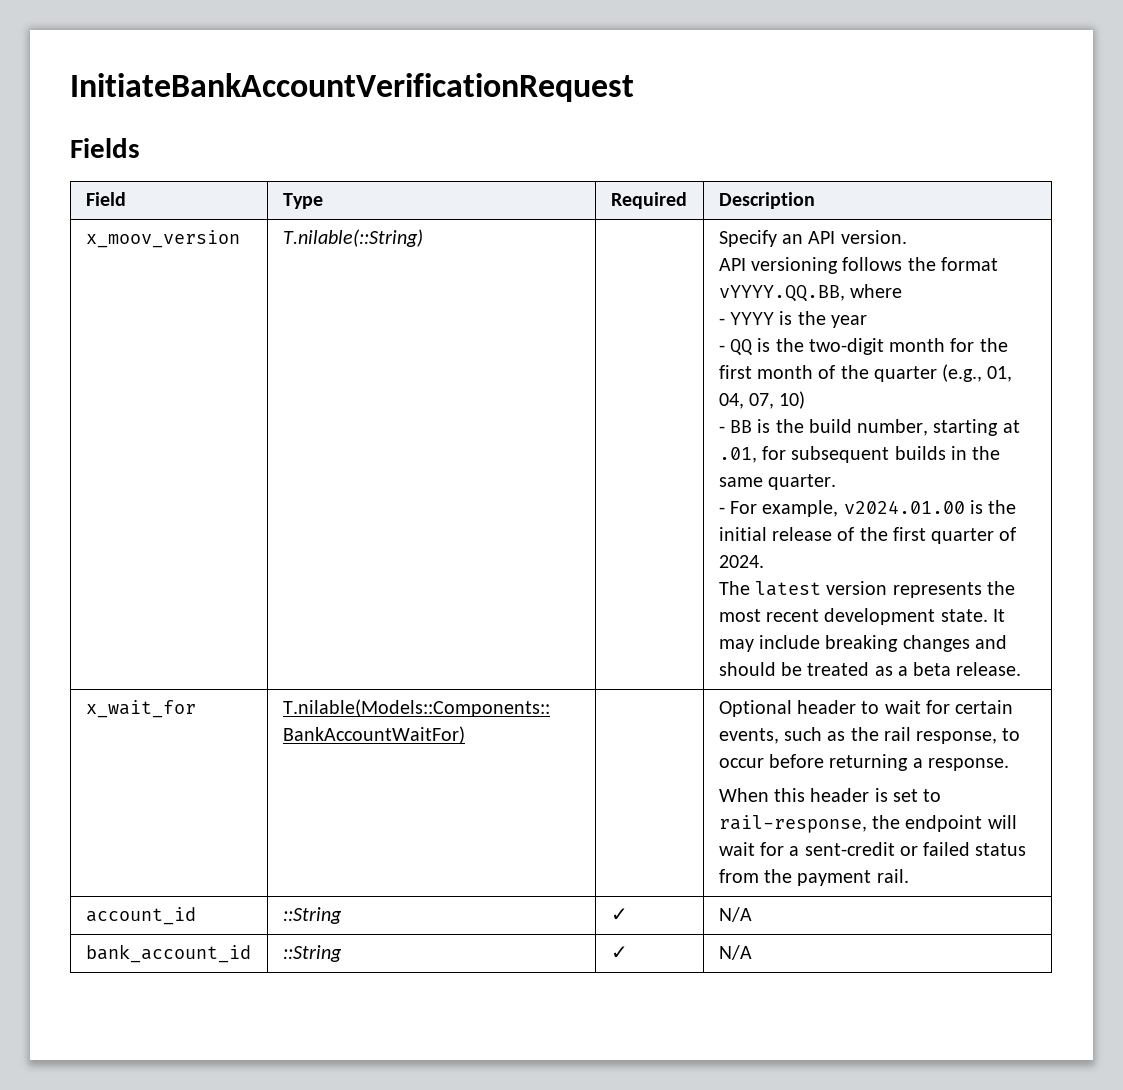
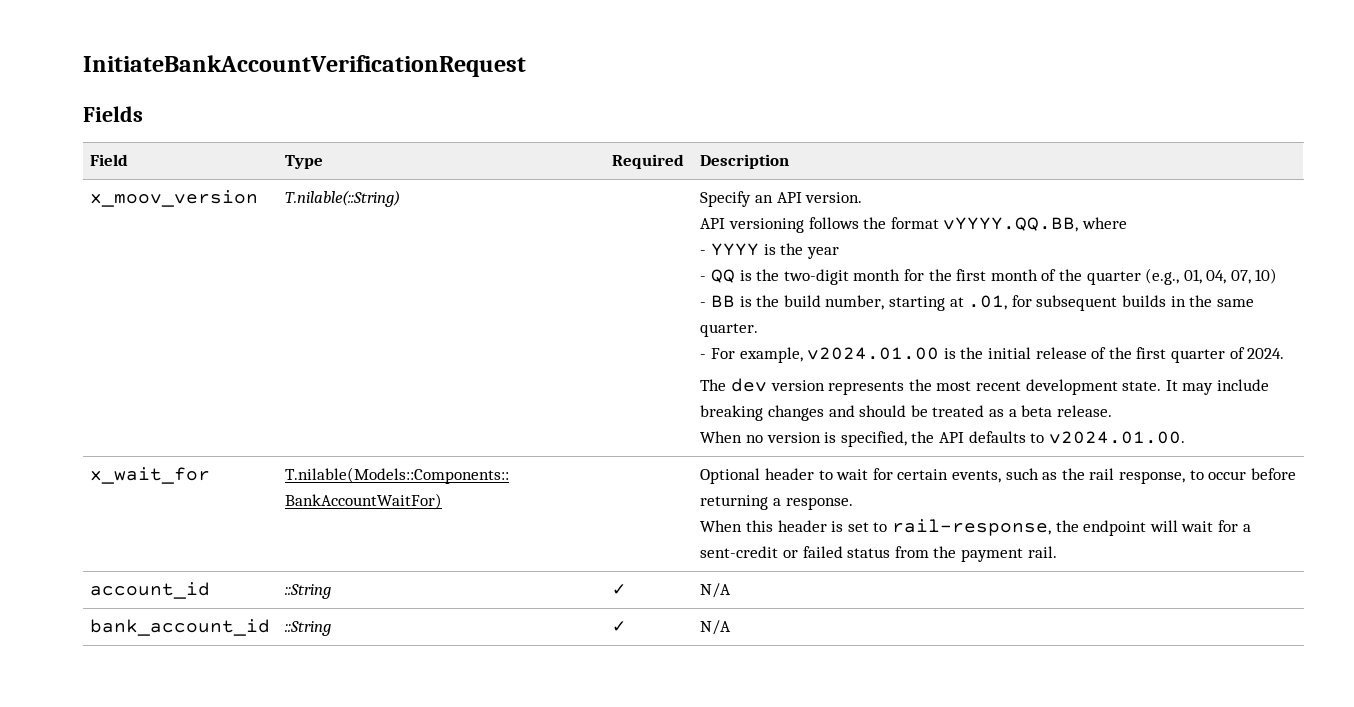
- The latest version represents the most recent development state.
+ The dev version represents the most recent development state.
+ When no version is specified, the API defaults to v2024.01.00.

